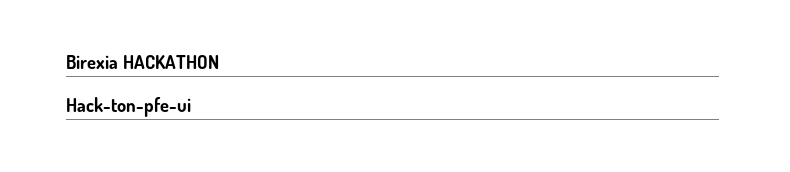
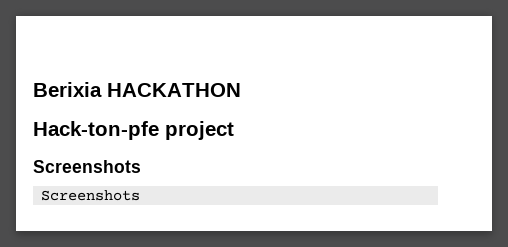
- Birexia HACKATHON
+ Berixia HACKATHON
- Hack-ton-pfe-ui
+ Hack-ton-pfe project
+ Screenshots
+ Screenshots

